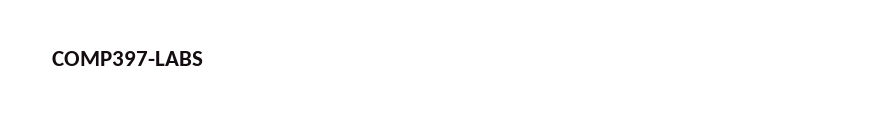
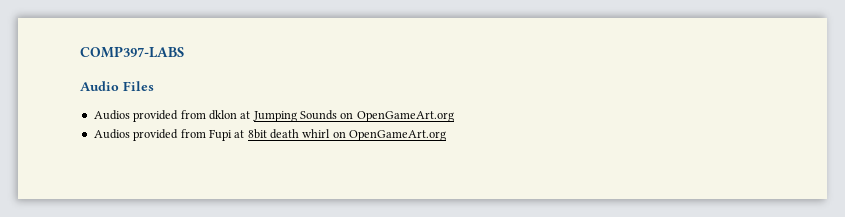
+ Audio Files
+ Audios provided from dklon at Jumping Sounds on OpenGameArt.org
+ Audios provided from Fupi at 8bit death whirl on OpenGameArt.org

